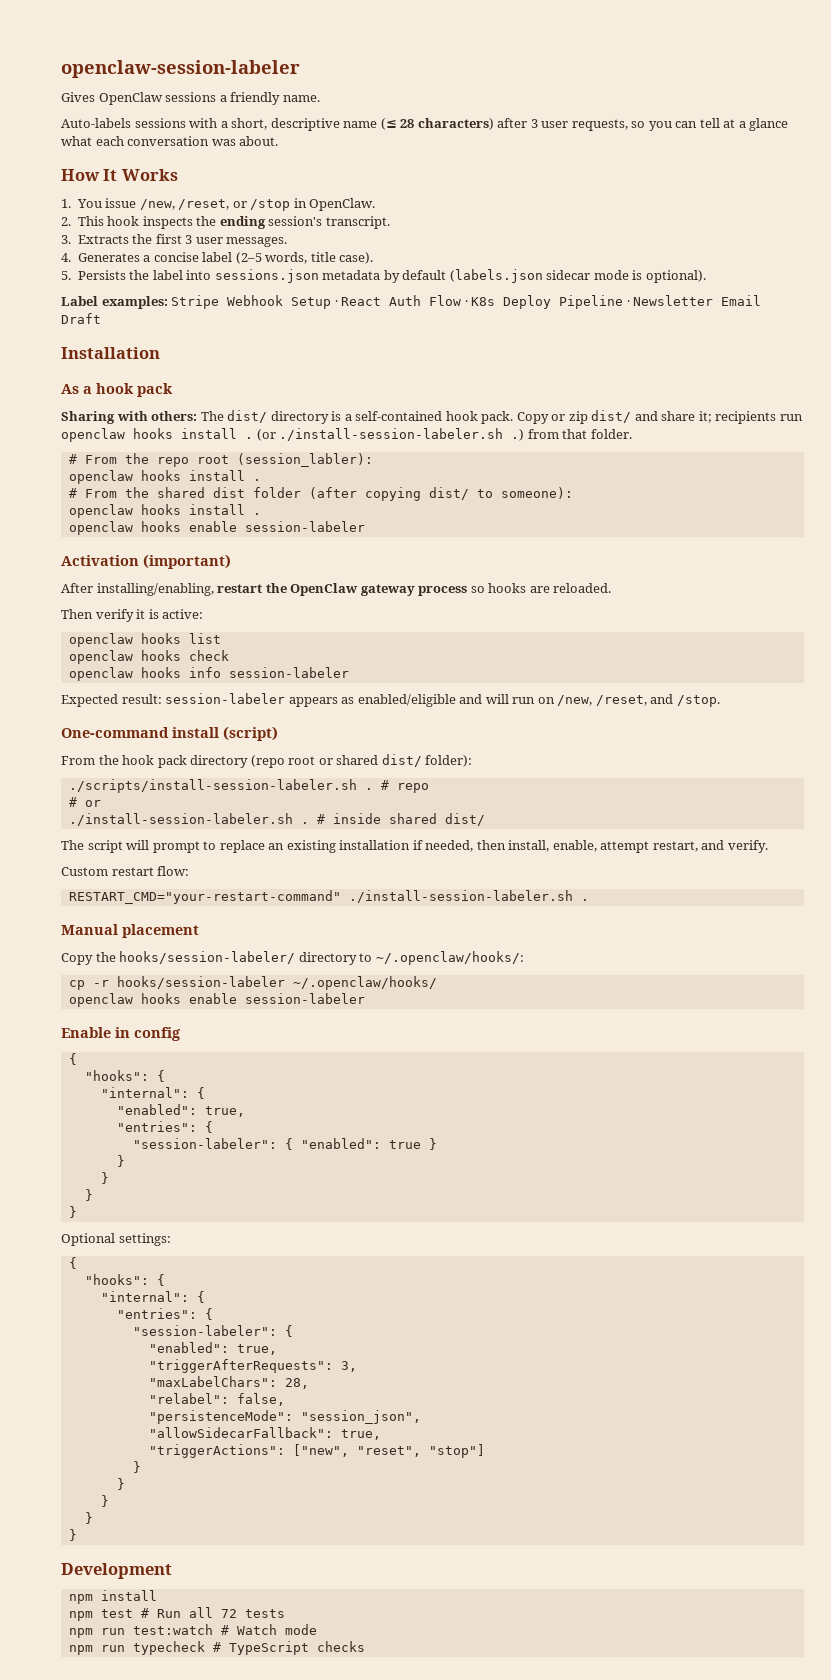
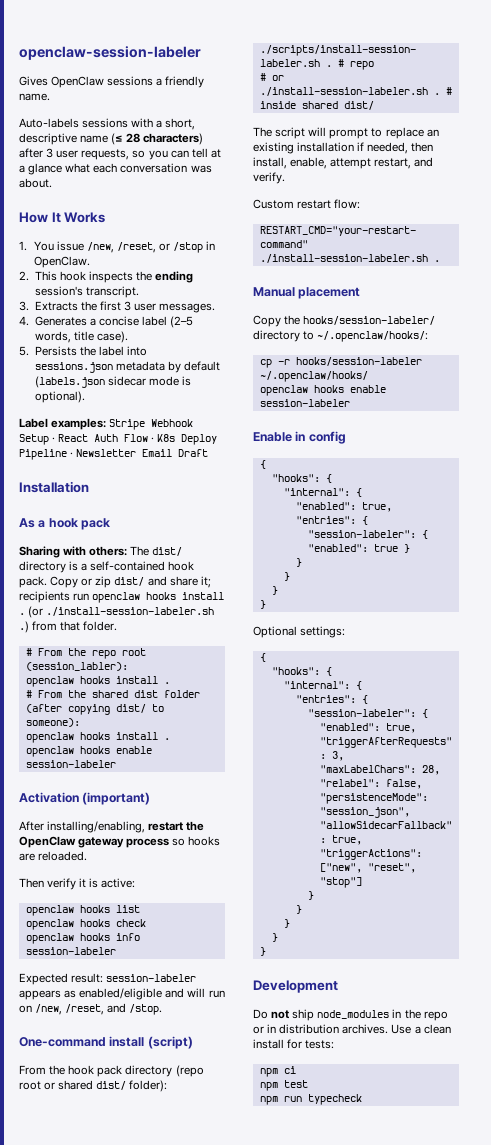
- npm install
+ Do not ship node_modules in the repo or in distribution archives. Use a clean install for tests:
+ npm ci
- npm test # Run all 72 tests
- npm run test:watch # Watch mode
+ npm test
- npm run typecheck # TypeScript checks
+ npm run typecheck

